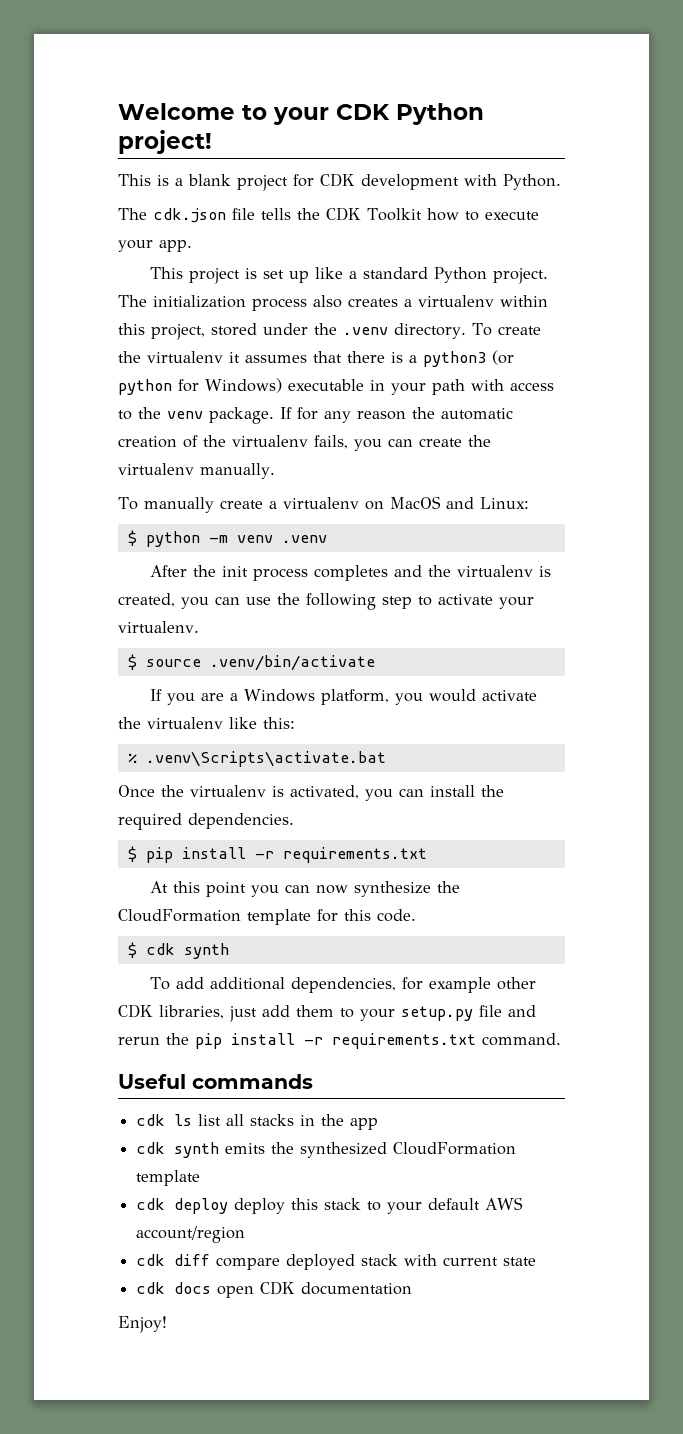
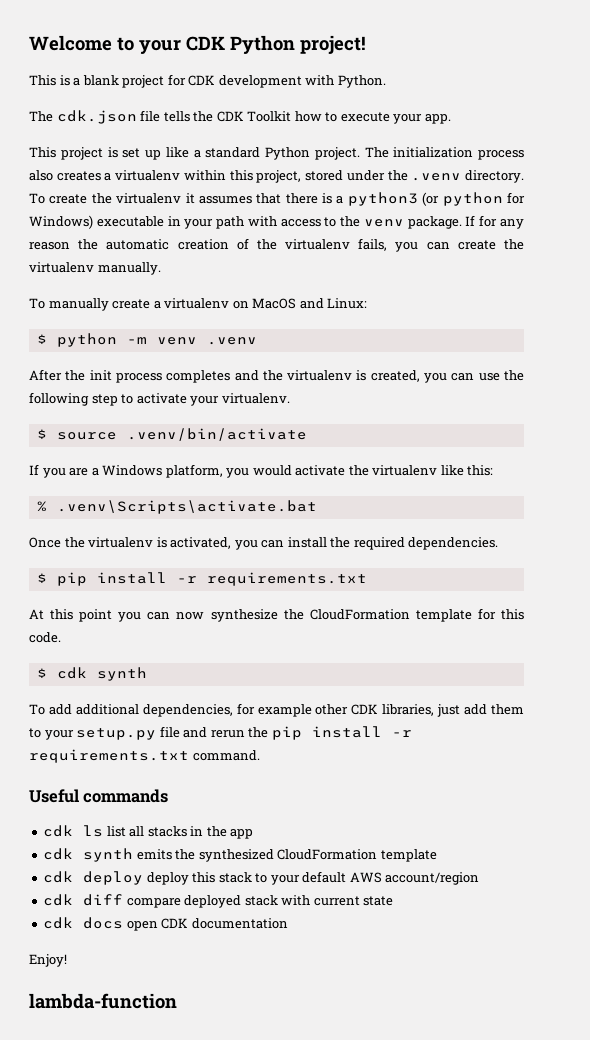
+ lambda-function

